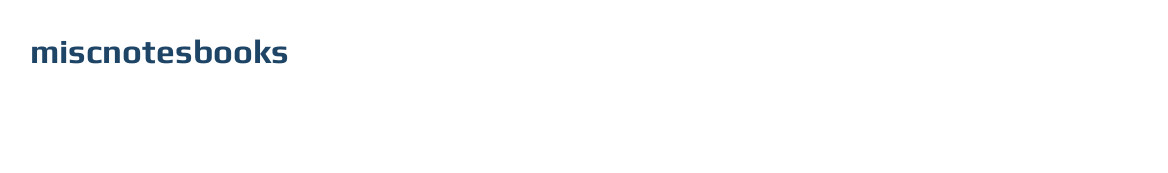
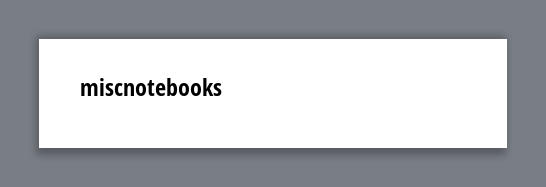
- miscnotesbooks
+ miscnotebooks

